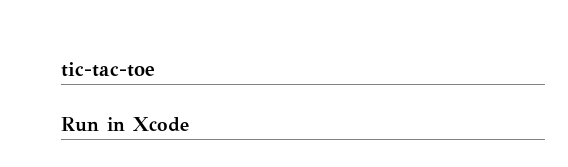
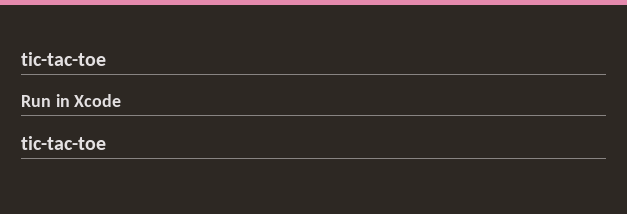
  Run in Xcode
+ tic-tac-toe

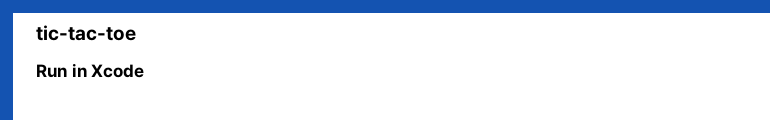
  Run in Xcode
- tic-tac-toe

